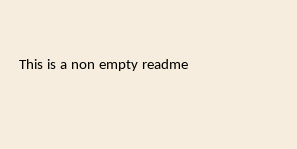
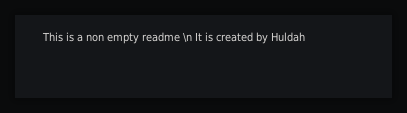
- This is a non empty readme
+ This is a non empty readme \n It is created by Huldah

